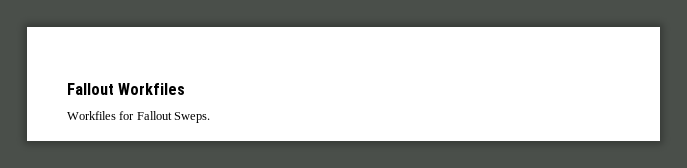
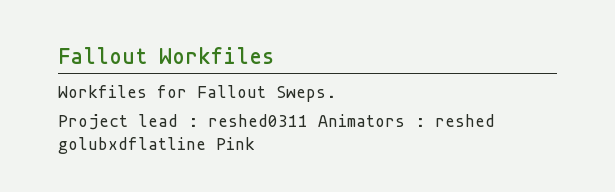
+ Project lead : reshed0311 Animators : reshed golubxdflatline Pink

